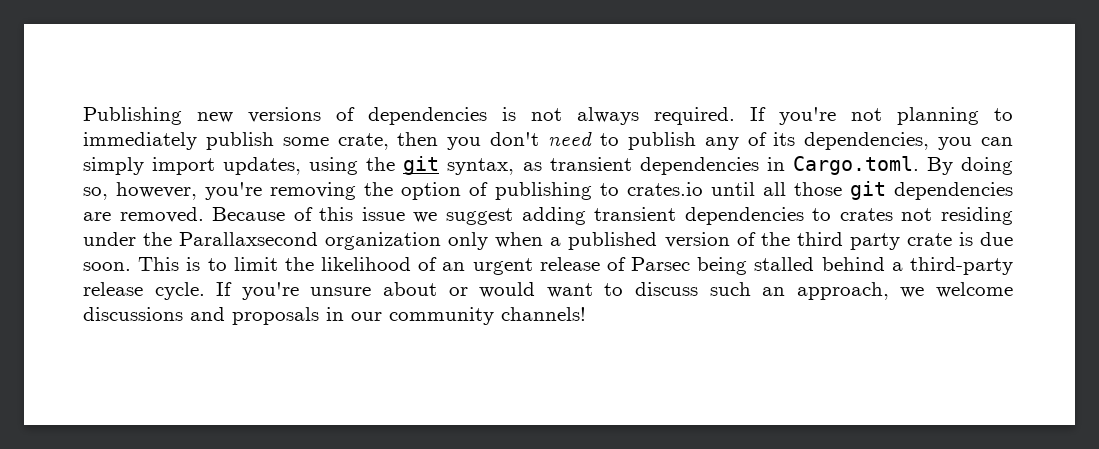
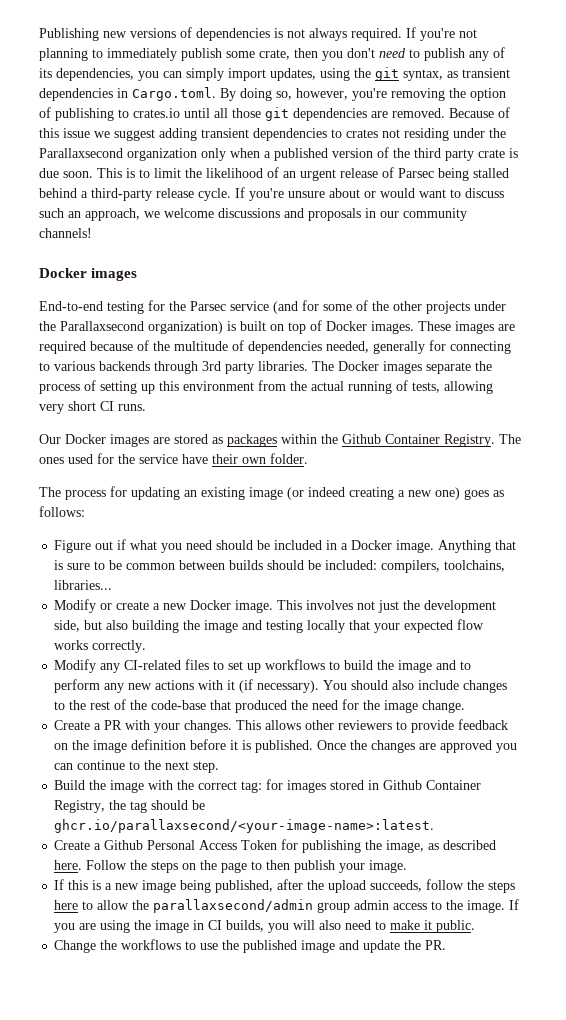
  If you're unsure about or would want to discuss such an approach, we welcome discussions and proposals in our community channels!
+ Docker images
+ End-to-end testing for the Parsec service (and for some of the other projects under the Parallaxsecond organization) is built on top of Docker images. These images are required because of the multitude of dependencies needed, generally for connecting to various backends through 3rd party libraries. The Docker images separate the process of setting up this environment from the actual running of tests, allowing very short CI runs.
+ Our Docker images are stored as packages within the Github Container Registry. The ones used for the service have their own folder.
+ The process for updating an existing image (or indeed creating a new one) goes as follows:
+ Figure out if what you need should be included in a Docker image. Anything that is sure to be common between builds should be included: compilers, toolchains, libraries...
+ Modify or create a new Docker image. This involves not just the development side, but also building the image and testing locally that your expected flow works correctly.
+ Modify any CI-related files to set up workflows to build the image and to perform any new actions with it (if necessary). You should also include changes to the rest of the code-base that produced the need for the image change.
+ Create a PR with your changes. This allows other reviewers to provide feedback on the image definition before it is published. Once the changes are approved you can continue to the next step.
+ Build the image with the correct tag: for images stored in Github Container Registry, the tag should be ghcr.io/parallaxsecond/<your-image-name>:latest.
+ Create a Github Personal Access Token for publishing the image, as described here. Follow the steps on the page to then publish your image.
+ If this is a new image being published, after the upload succeeds, follow the steps here to allow the parallaxsecond/admin group admin access to the image. If you are using the image in CI builds, you will also need to make it public.
+ Change the workflows to use the published image and update the PR.

